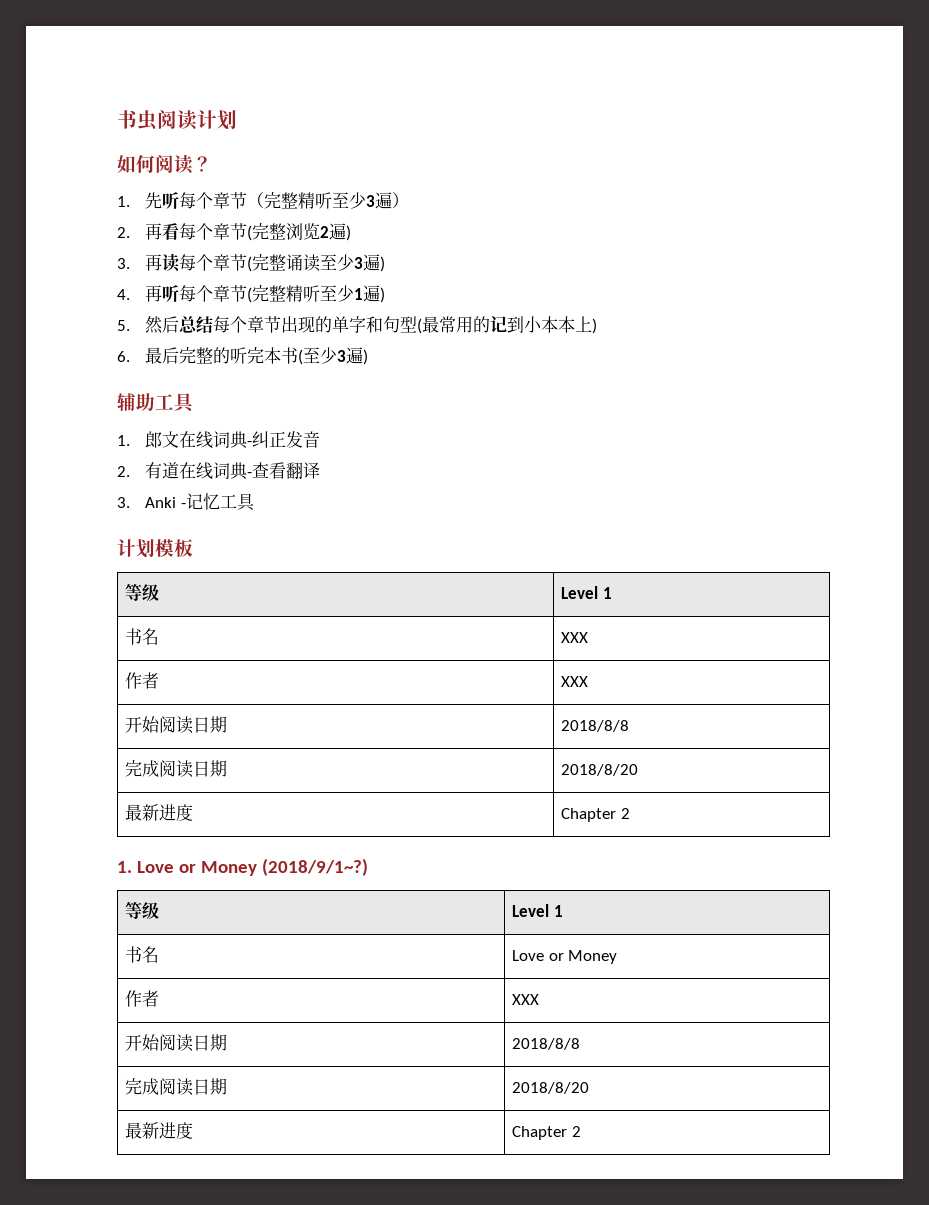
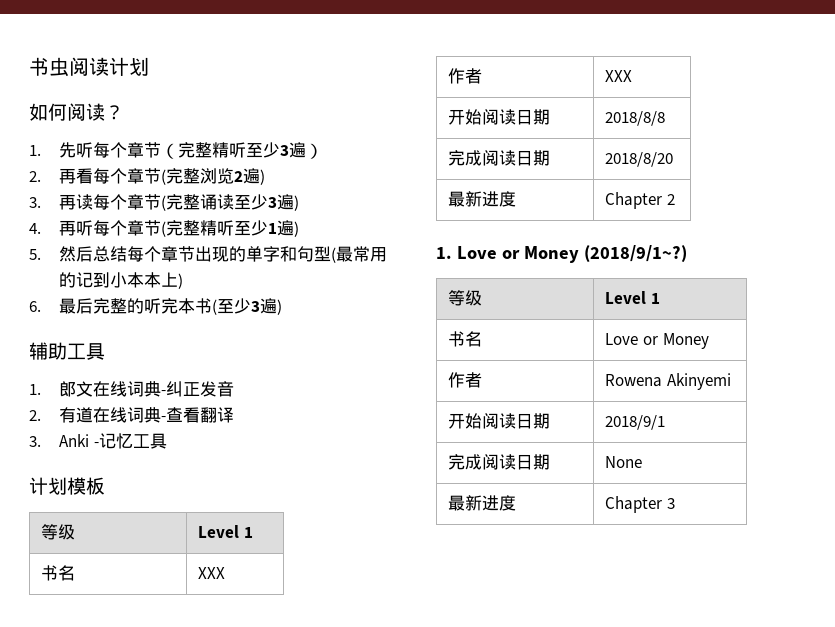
  书名 | Love or Money
- 作者 | XXX
- 开始阅读日期 | 2018/8/8
- 完成阅读日期 | 2018/8/20
- 最新进度 | Chapter 2
+ 作者 | Rowena Akinyemi
+ 开始阅读日期 | 2018/9/1
+ 完成阅读日期 | None
+ 最新进度 | Chapter 3

